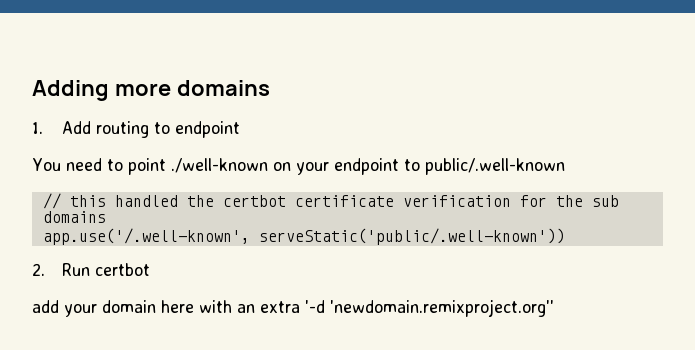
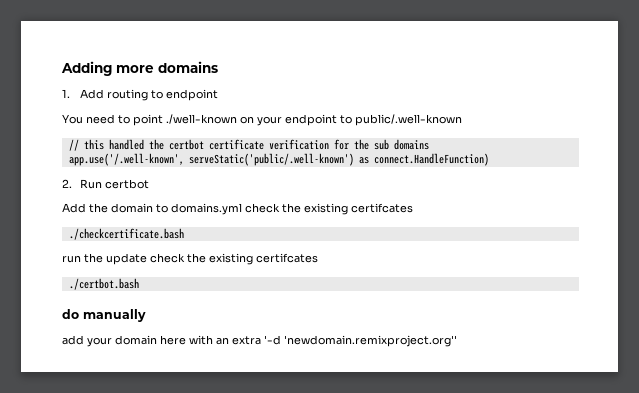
- app.use('/.well-known', serveStatic('public/.well-known'))
+ app.use('/.well-known', serveStatic('public/.well-known') as connect.HandleFunction)
+ Add the domain to domains.yml check the existing certifcates
+ ./checkcertificate.bash
+ run the update check the existing certifcates
+ ./certbot.bash
+ do manually

